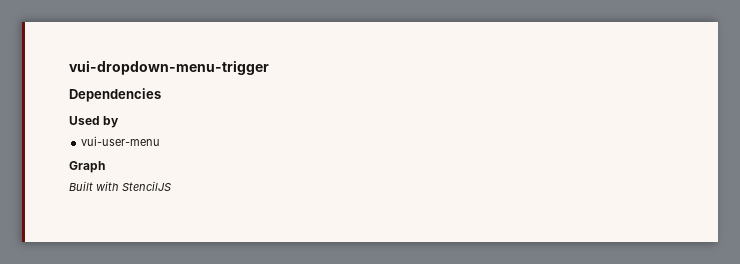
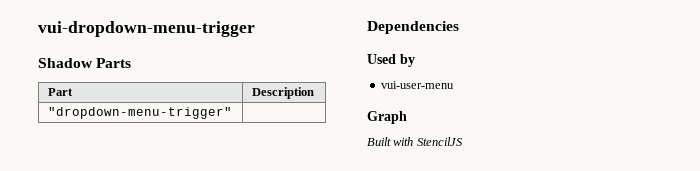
+ Shadow Parts
+ Part | Description
+ "dropdown-menu-trigger" |

